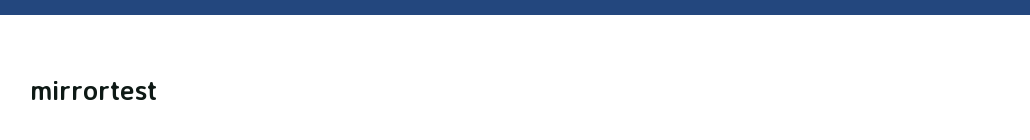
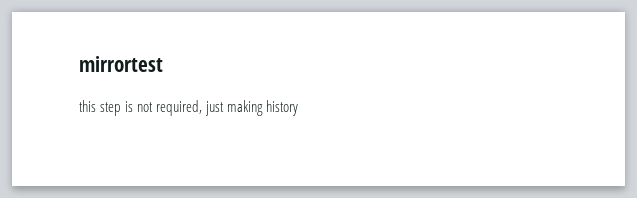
+ this step is not required, just making history

